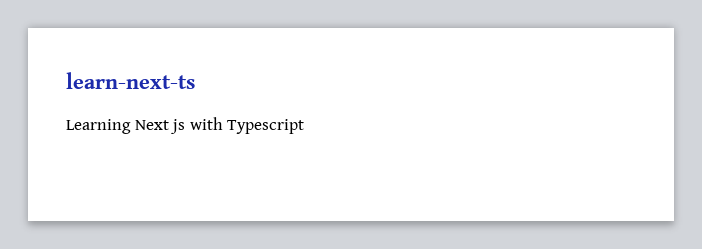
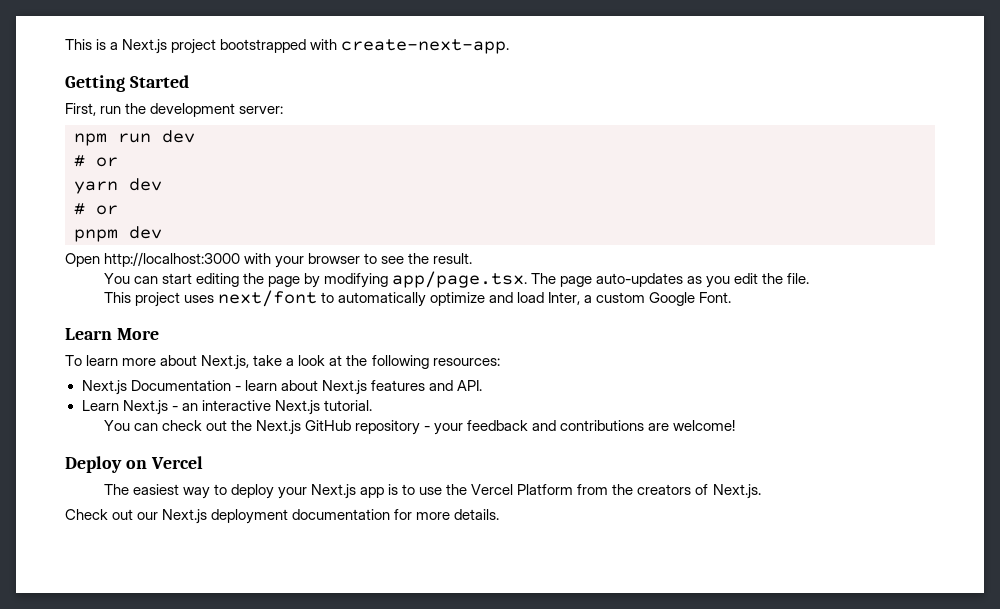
- learn-next-ts
- Learning Next js with Typescript
+ This is a Next.js project bootstrapped with create-next-app.
+ Getting Started
+ First, run the development server:
+ npm run dev
+ # or
+ yarn dev
+ # or
+ pnpm dev
+ Open http://localhost:3000 with your browser to see the result.
+ You can start editing the page by modifying app/page.tsx. The page auto-updates as you edit the file.
+ This project uses next/font to automatically optimize and load Inter, a custom Google Font.
+ Learn More
+ To learn more about Next.js, take a look at the following resources:
+ Next.js Documentation - learn about Next.js features and API.
+ Learn Next.js - an interactive Next.js tutorial.
+ You can check out the Next.js GitHub repository - your feedback and contributions are welcome!
+ Deploy on Vercel
+ The easiest way to deploy your Next.js app is to use the Vercel Platform from the creators of Next.js.
+ Check out our Next.js deployment documentation for more details.

